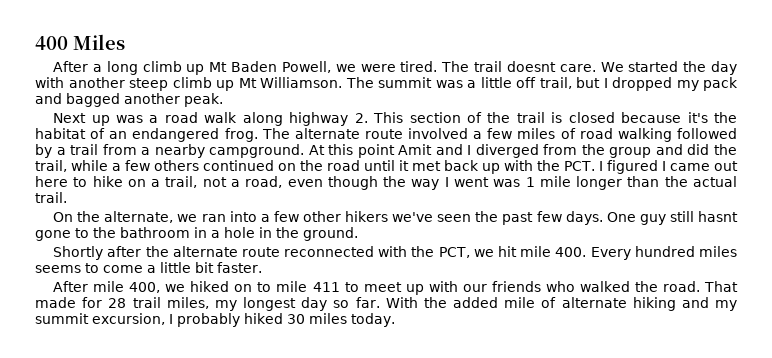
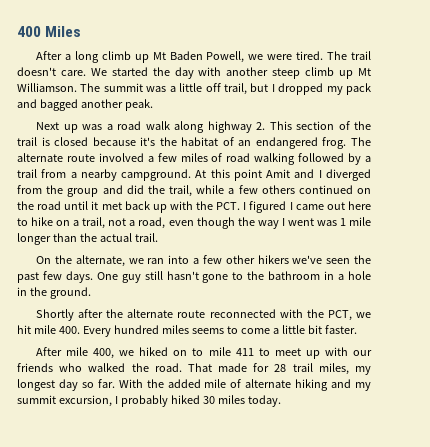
- The trail doesnt care.
+ The trail doesn't care.
- One guy still hasnt gone to the bathroom in a hole in the ground.
+ One guy still hasn't gone to the bathroom in a hole in the ground.

